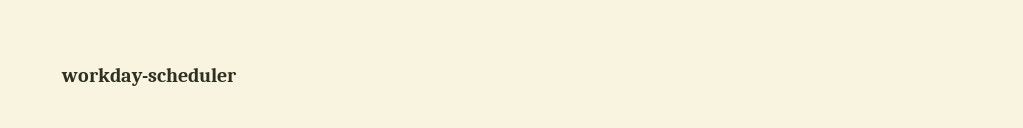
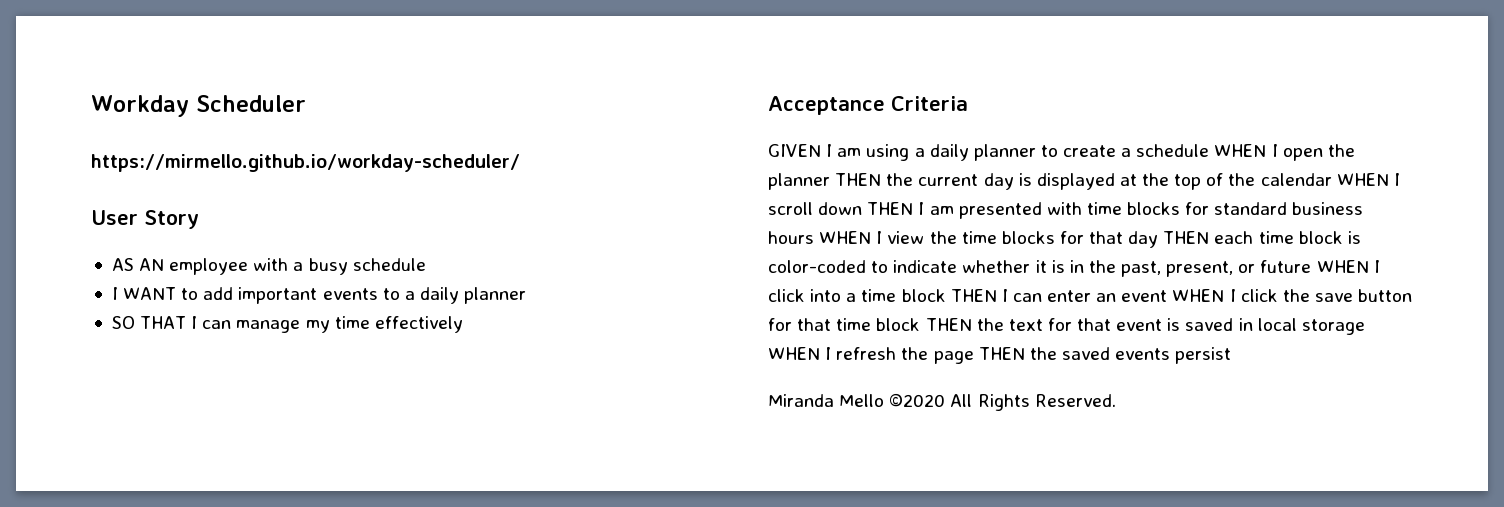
- workday-scheduler
+ Workday Scheduler
+ https://mirmello.github.io/workday-scheduler/
+ User Story
+ AS AN employee with a busy schedule
+ I WANT to add important events to a daily planner
+ SO THAT I can manage my time effectively
+ Acceptance Criteria
+ GIVEN I am using a daily planner to create a schedule WHEN I open the planner THEN the current day is displayed at the top of the calendar WHEN I scroll down THEN I am presented with time blocks for standard business hours WHEN I view the time blocks for that day THEN each time block is color-coded to indicate whether it is in the past, present, or future WHEN I click into a time block THEN I can enter an event WHEN I click the save button for that time block THEN the text for that event is saved in local storage WHEN I refresh the page THEN the saved events persist
+ Miranda Mello ©2020 All Rights Reserved.

